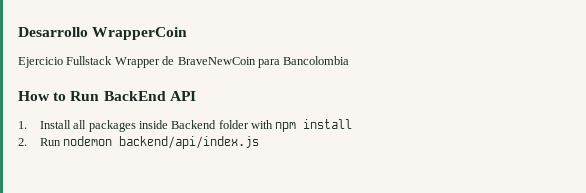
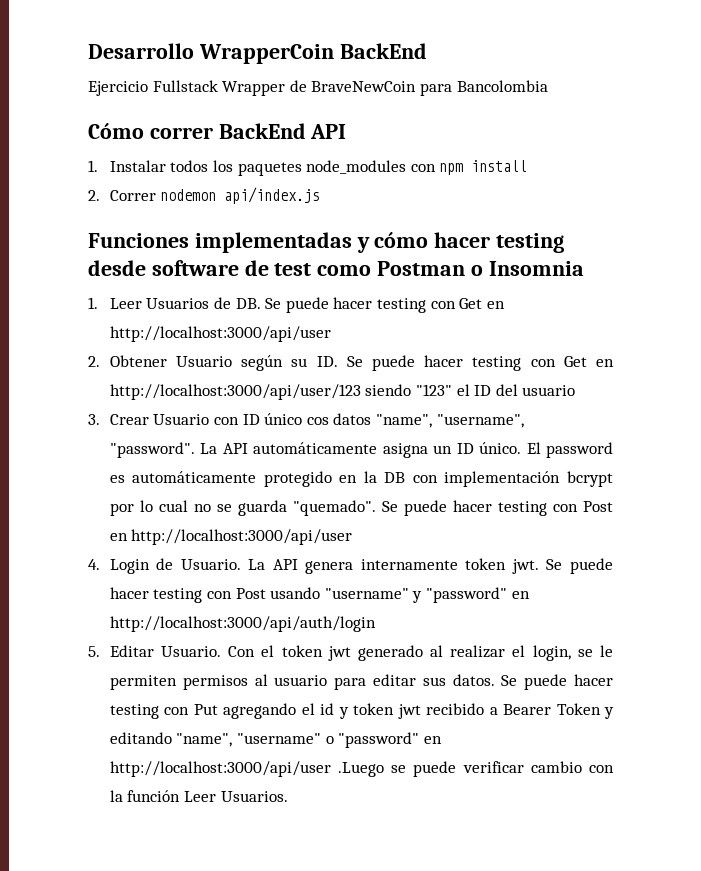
- Desarrollo WrapperCoin
+ Desarrollo WrapperCoin BackEnd
- How to Run BackEnd API
+ Cómo correr BackEnd API
- 1. Install all packages inside Backend folder with npm install
- 2. Run nodemon backend/api/index.js
+ 1. Instalar todos los paquetes node_modules con npm install
+ 2. Correr nodemon api/index.js
+ Funciones implementadas y cómo hacer testing desde software de test como Postman o Insomnia
+ 1. Leer Usuarios de DB. Se puede hacer testing con Get en http://localhost:3000/api/user
+ 2. Obtener Usuario según su ID. Se puede hacer testing con Get en http://localhost:3000/api/user/123 siendo "123" el ID del usuario
+ 3. Crear Usuario con ID único cos datos "name", "username", "password". La API automáticamente asigna un ID único. El password es automáticamente protegido en la DB con implementación bcrypt por lo cual no se guarda "quemado". Se puede hacer testing con Post en http://localhost:3000/api/user
+ 4. Login de Usuario. La API genera internamente token jwt. Se puede hacer testing con Post usando "username" y "password" en http://localhost:3000/api/auth/login
+ 5. Editar Usuario. Con el token jwt generado al realizar el login, se le permiten permisos al usuario para editar sus datos. Se puede hacer testing con Put agregando el id y token jwt recibido a Bearer Token y editando "name", "username" o "password" en http://localhost:3000/api/user .Luego se puede verificar cambio con la función Leer Usuarios.

